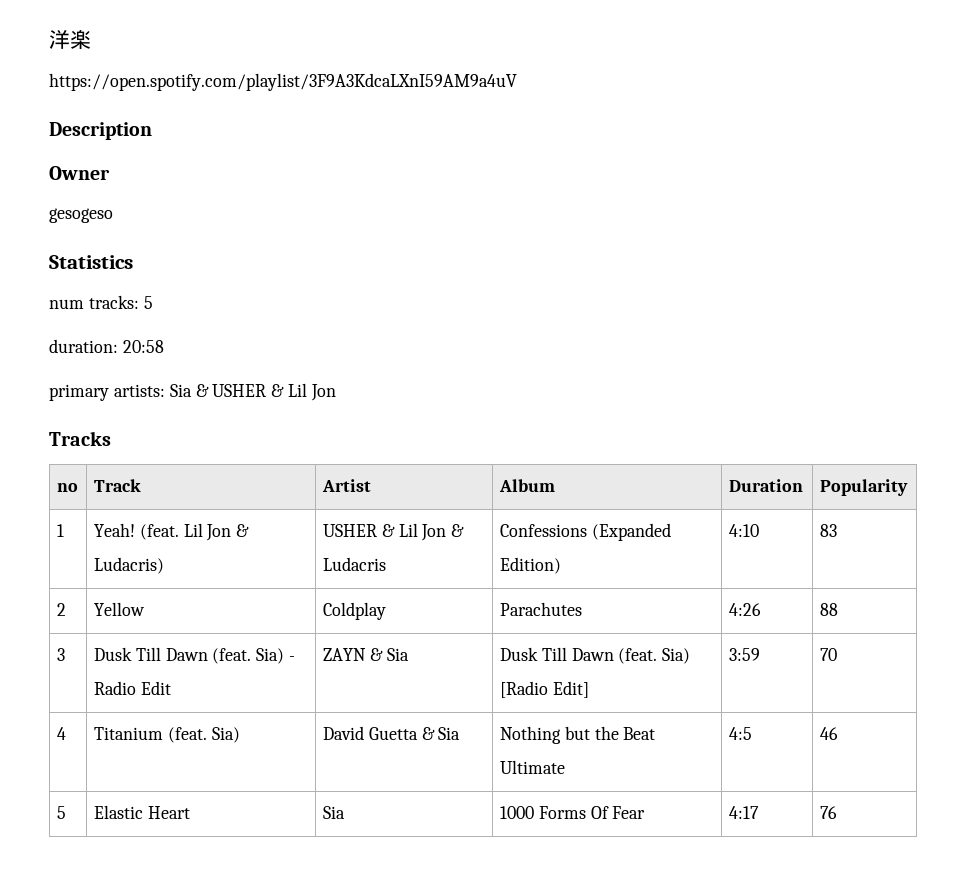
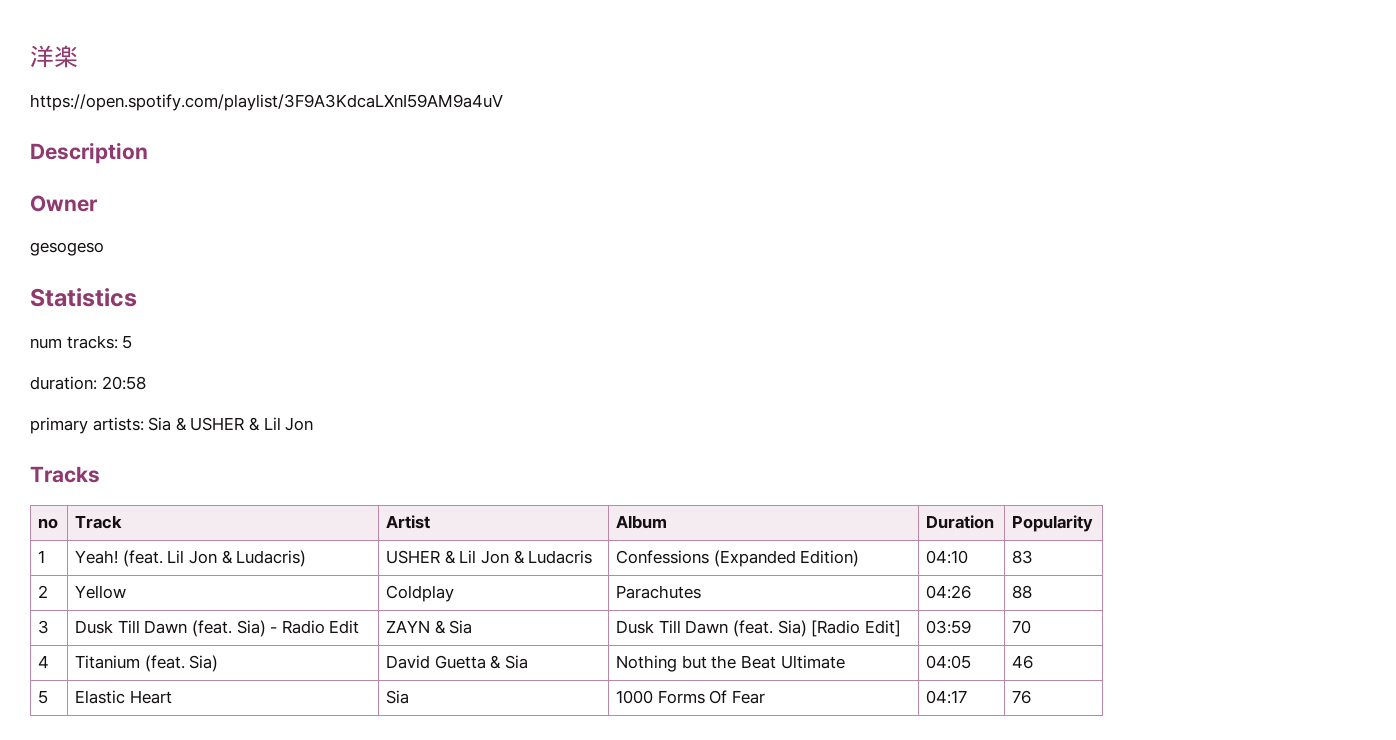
- 1 | Yeah! (feat. Lil Jon & Ludacris) | USHER & Lil Jon & Ludacris | Confessions (Expanded Edition) | 4:10 | 83
+ 1 | Yeah! (feat. Lil Jon & Ludacris) | USHER & Lil Jon & Ludacris | Confessions (Expanded Edition) | 04:10 | 83
- 2 | Yellow | Coldplay | Parachutes | 4:26 | 88
+ 2 | Yellow | Coldplay | Parachutes | 04:26 | 88
- 3 | Dusk Till Dawn (feat. Sia) - Radio Edit | ZAYN & Sia | Dusk Till Dawn (feat. Sia) [Radio Edit] | 3:59 | 70
+ 3 | Dusk Till Dawn (feat. Sia) - Radio Edit | ZAYN & Sia | Dusk Till Dawn (feat. Sia) [Radio Edit] | 03:59 | 70
- 4 | Titanium (feat. Sia) | David Guetta & Sia | Nothing but the Beat Ultimate | 4:5 | 46
+ 4 | Titanium (feat. Sia) | David Guetta & Sia | Nothing but the Beat Ultimate | 04:05 | 46
- 5 | Elastic Heart | Sia | 1000 Forms Of Fear | 4:17 | 76
+ 5 | Elastic Heart | Sia | 1000 Forms Of Fear | 04:17 | 76

